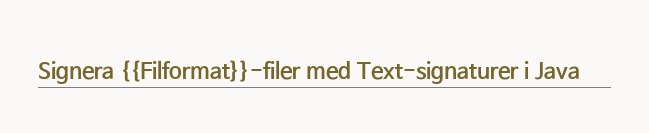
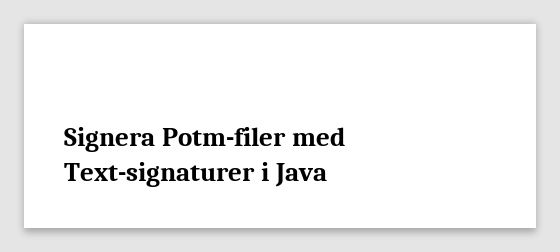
- Signera {{Filformat}}-filer med Text-signaturer i Java
+ Signera Potm-filer med Text-signaturer i Java

